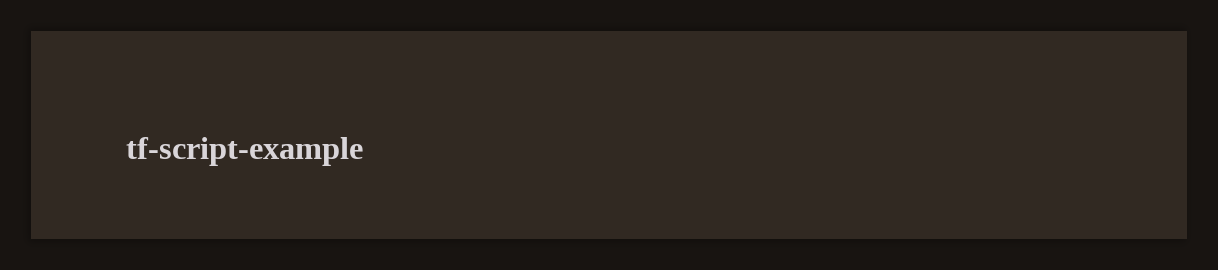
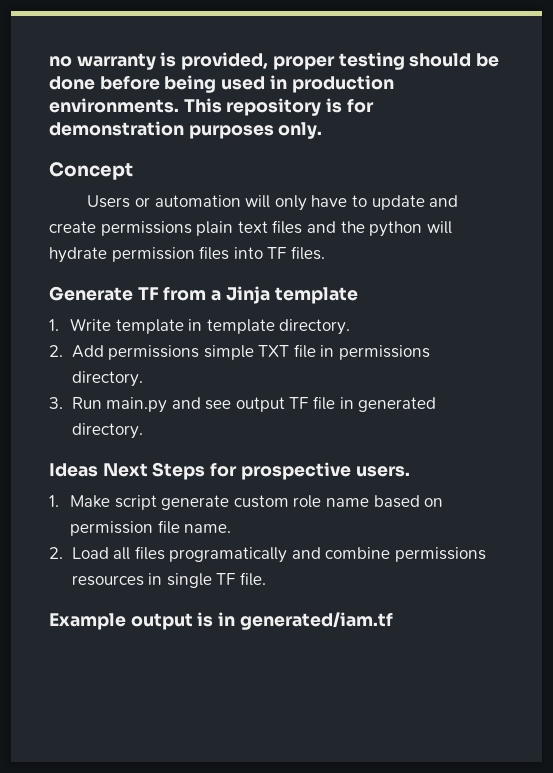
- tf-script-example
+ no warranty is provided, proper testing should be done before being used in production environments. This repository is for demonstration purposes only.
+ Concept
+ Users or automation will only have to update and create permissions plain text files and the python will hydrate permission files into TF files.
+ Generate TF from a Jinja template
+ 1. Write template in template directory.
+ 2. Add permissions simple TXT file in permissions directory.
+ 3. Run main.py and see output TF file in generated directory.
+ Ideas Next Steps for prospective users.
+ 1. Make script generate custom role name based on permission file name.
+ 2. Load all files programatically and combine permissions resources in single TF file.
+ Example output is in generated/iam.tf

